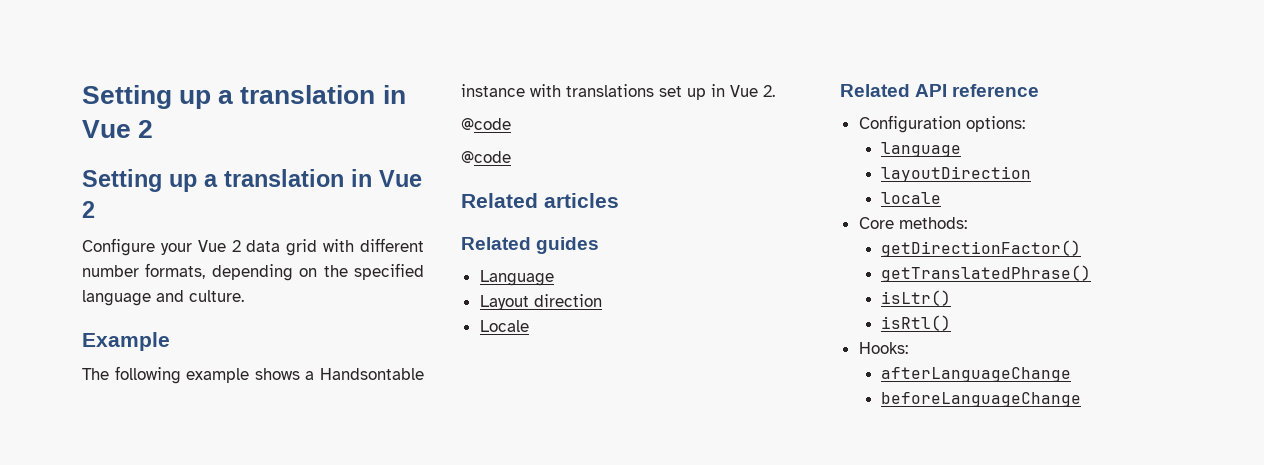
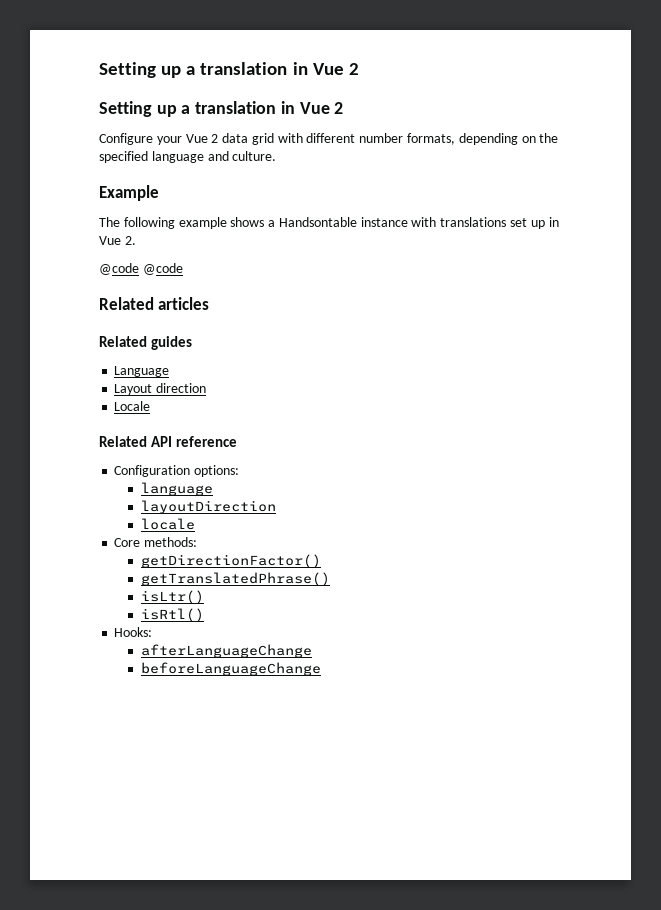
  The following example shows a Handsontable instance with translations set up in Vue 2.
- @code
- @code
+ @code @code

